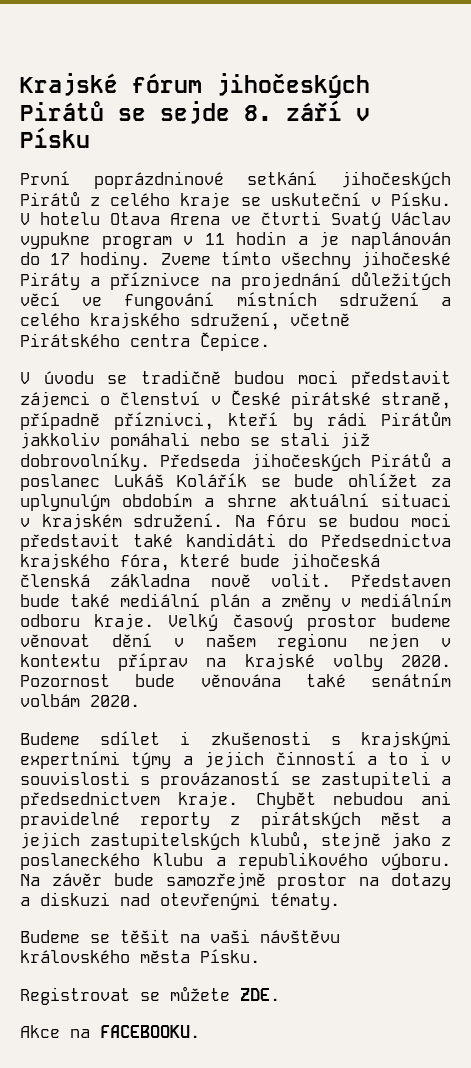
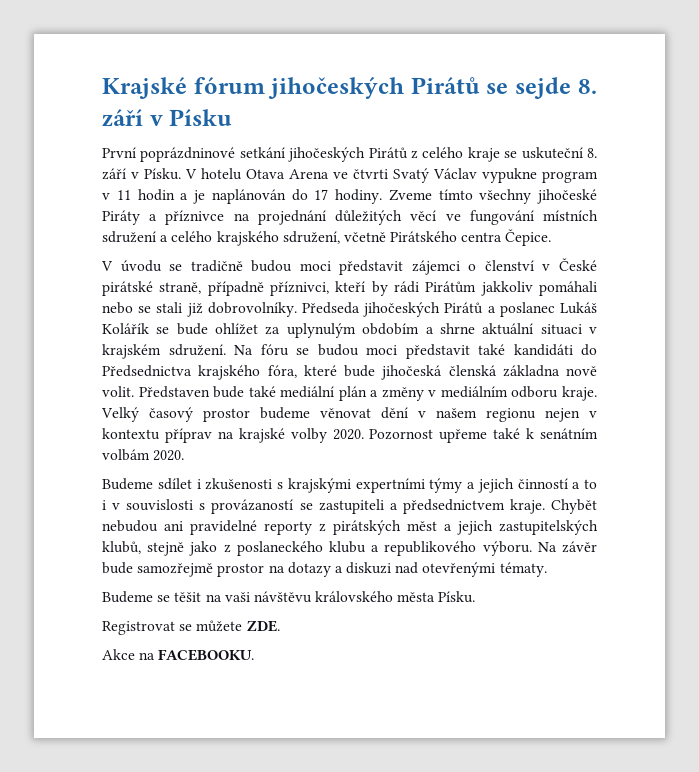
- První poprázdninové setkání jihočeských Pirátů z celého kraje se uskuteční v Písku.
+ První poprázdninové setkání jihočeských Pirátů z celého kraje se uskuteční 8. září v Písku.
- Pozornost bude věnována také senátním volbám 2020.
+ Pozornost upřeme také k senátním volbám 2020.

